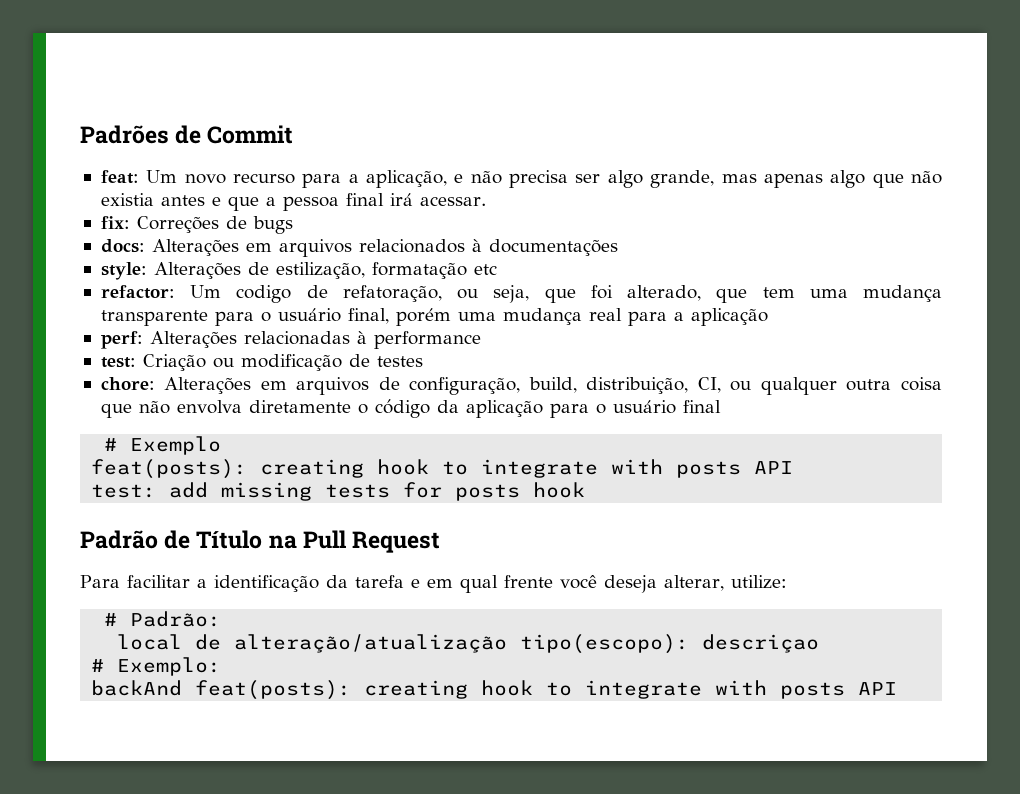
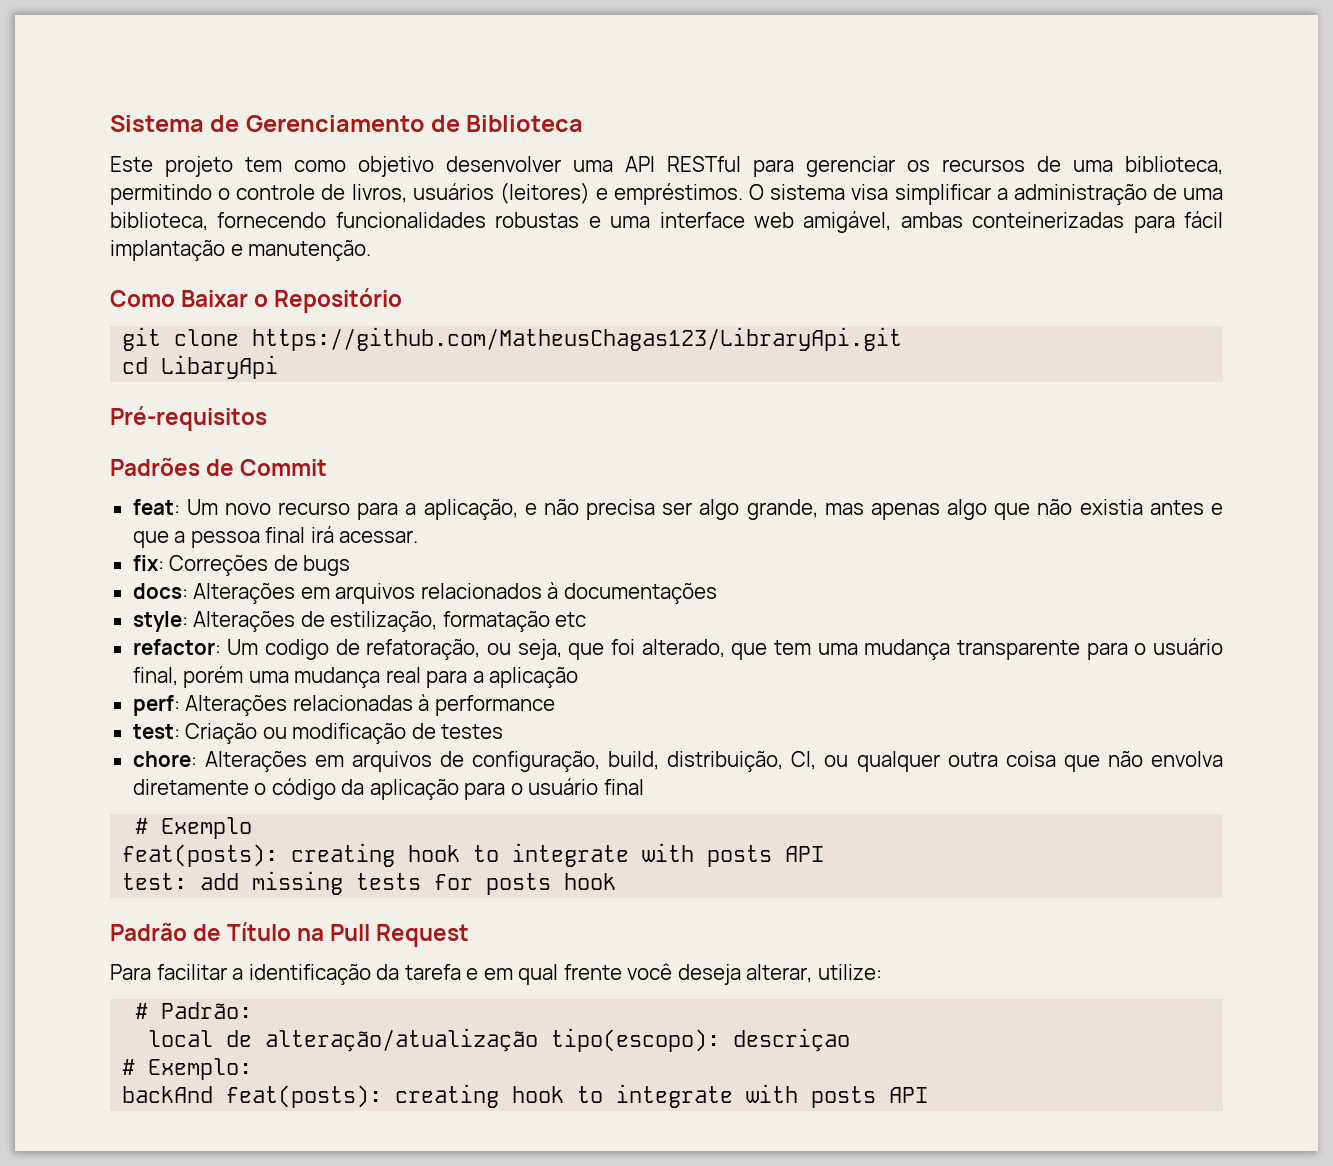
+ Sistema de Gerenciamento de Biblioteca
+ Este projeto tem como objetivo desenvolver uma API RESTful para gerenciar os recursos de uma biblioteca, permitindo o controle de livros, usuários (leitores) e empréstimos. O sistema visa simplificar a administração de uma biblioteca, fornecendo funcionalidades robustas e uma interface web amigável, ambas conteinerizadas para fácil implantação e manutenção.
+ Como Baixar o Repositório
+ git clone https://github.com/MatheusChagas123/LibraryApi.git
+ cd LibaryApi
+ Pré-requisitos

